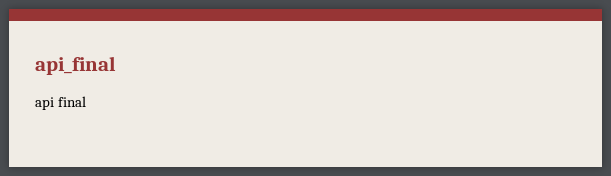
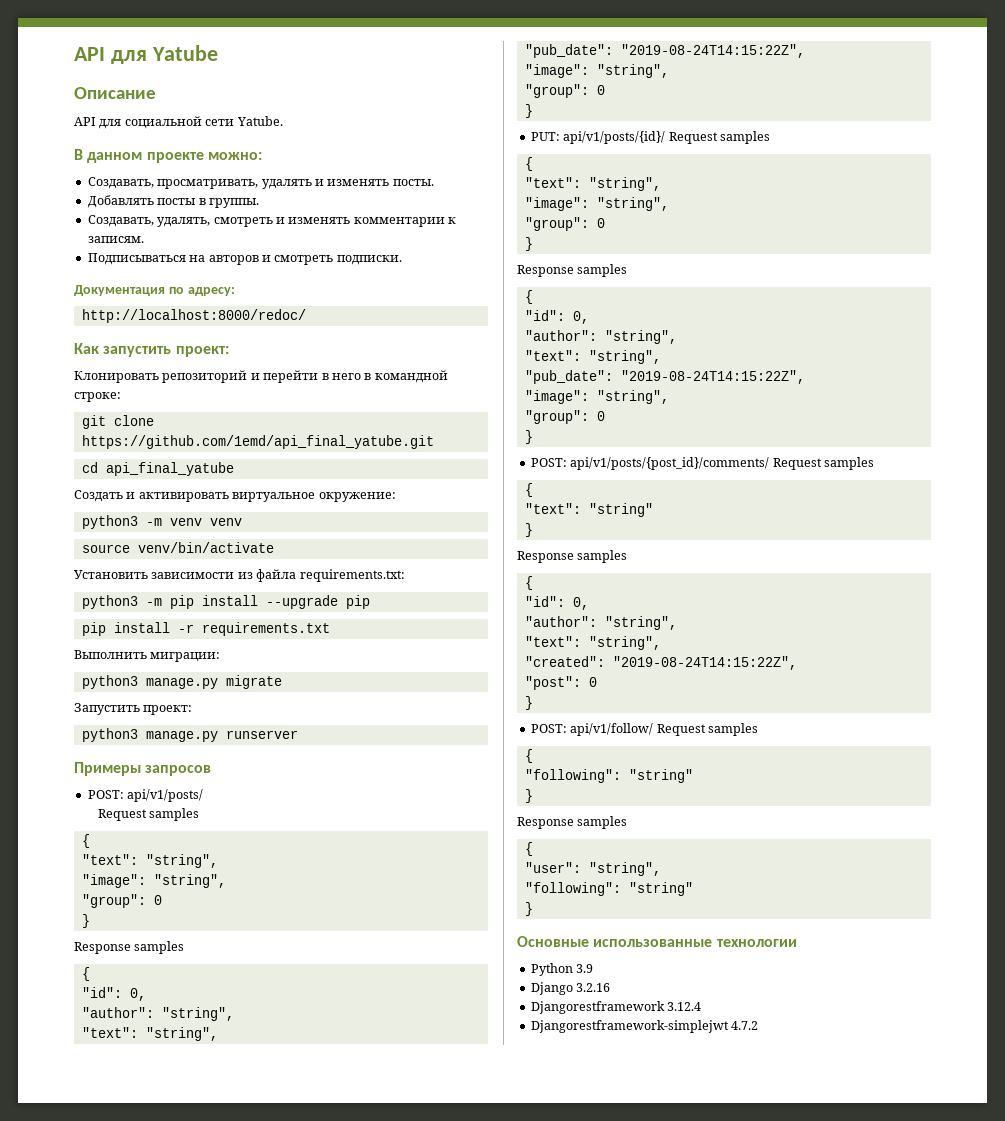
- api_final
- api final
+ API для Yatube
+ Описание
+ API для социальной сети Yatube.
+ В данном проекте можно:
+ Создавать, просматривать, удалять и изменять посты.
+ Добавлять посты в группы.
+ Создавать, удалять, смотреть и изменять комментарии к записям.
+ Подписываться на авторов и смотреть подписки.
+ Документация по адресу:
+ http://localhost:8000/redoc/
+ Как запустить проект:
+ Клонировать репозиторий и перейти в него в командной строке:
+ git clone https://github.com/1emd/api_final_yatube.git
+ cd api_final_yatube
+ Cоздать и активировать виртуальное окружение:
+ python3 -m venv venv
+ source venv/bin/activate
+ Установить зависимости из файла requirements.txt:
+ python3 -m pip install --upgrade pip
+ pip install -r requirements.txt
+ Выполнить миграции:
+ python3 manage.py migrate
+ Запустить проект:
+ python3 manage.py runserver
+ Примеры запросов
+ POST: api/v1/posts/
+ Request samples
+ {
+ "text": "string",
+ "image": "string",
+ "group": 0
+ }
+ Response samples
+ {
+ "id": 0,
+ "author": "string",
+ "text": "string",
+ "pub_date": "2019-08-24T14:15:22Z",
+ "image": "string",
+ "group": 0
+ }
+ PUT: api/v1/posts/{id}/ Request samples
+ {
+ "text": "string",
+ "image": "string",
+ "group": 0
+ }
+ Response samples
+ {
+ "id": 0,
+ "author": "string",
+ "text": "string",
+ "pub_date": "2019-08-24T14:15:22Z",
+ "image": "string",
+ "group": 0
+ }
+ POST: api/v1/posts/{post_id}/comments/ Request samples
+ {
+ "text": "string"
+ }
+ Response samples
+ {
+ "id": 0,
+ "author": "string",
+ "text": "string",
+ "created": "2019-08-24T14:15:22Z",
+ "post": 0
+ }
+ POST: api/v1/follow/ Request samples
+ {
+ "following": "string"
+ }
+ Response samples
+ {
+ "user": "string",
+ "following": "string"
+ }
+ Основные использованные технологии
+ Python 3.9
+ Django 3.2.16
+ Djangorestframework 3.12.4
+ Djangorestframework-simplejwt 4.7.2

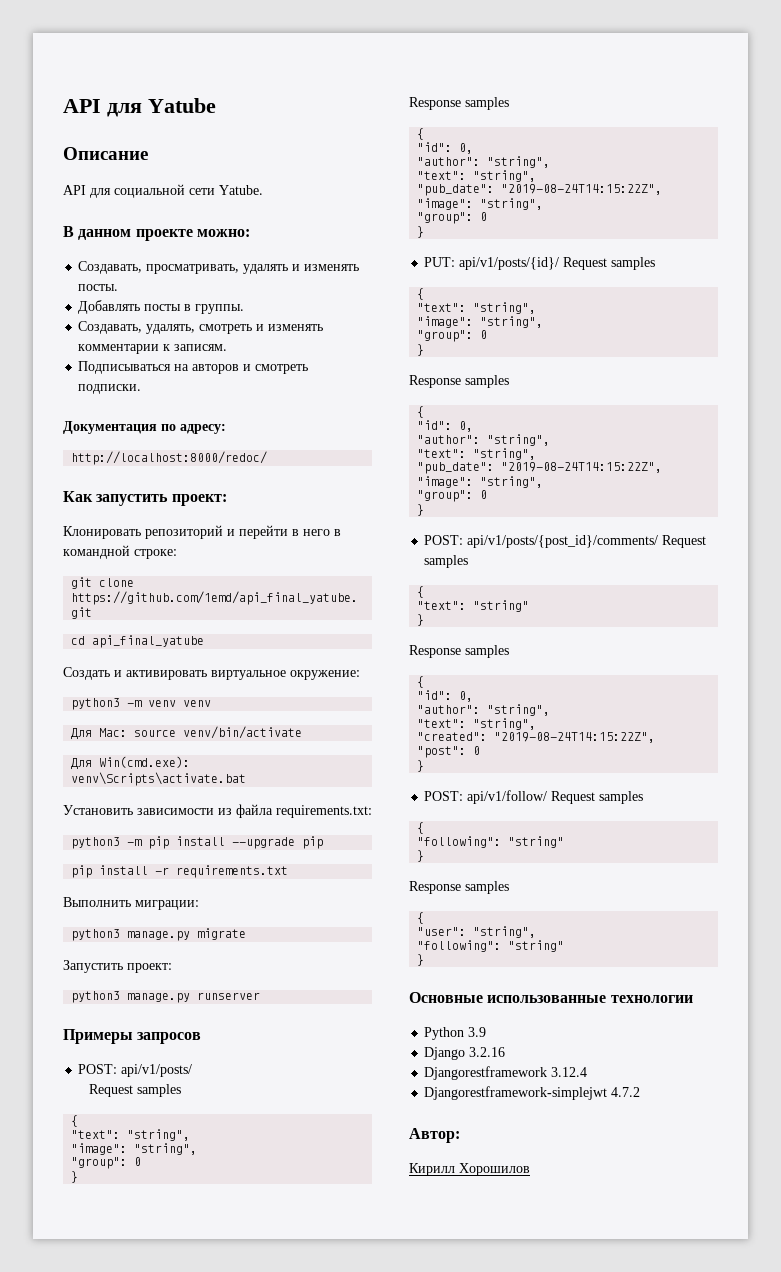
- source venv/bin/activate
+ Для Mac: source venv/bin/activate
+ Для Win(cmd.exe): venv\Scripts\activate.bat
+ Автор:
+ Кирилл Хорошилов

